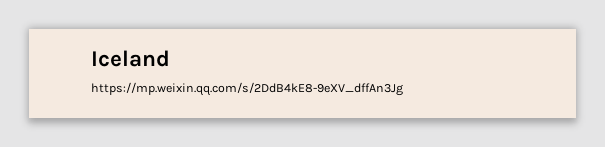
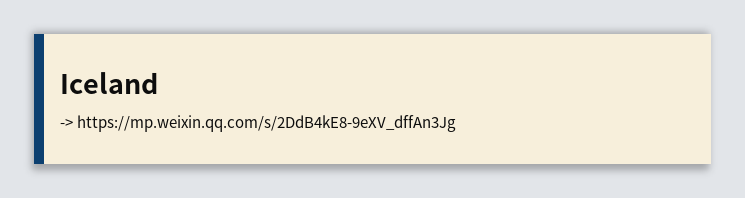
- https://mp.weixin.qq.com/s/2DdB4kE8-9eXV_dffAn3Jg
+ -> https://mp.weixin.qq.com/s/2DdB4kE8-9eXV_dffAn3Jg

